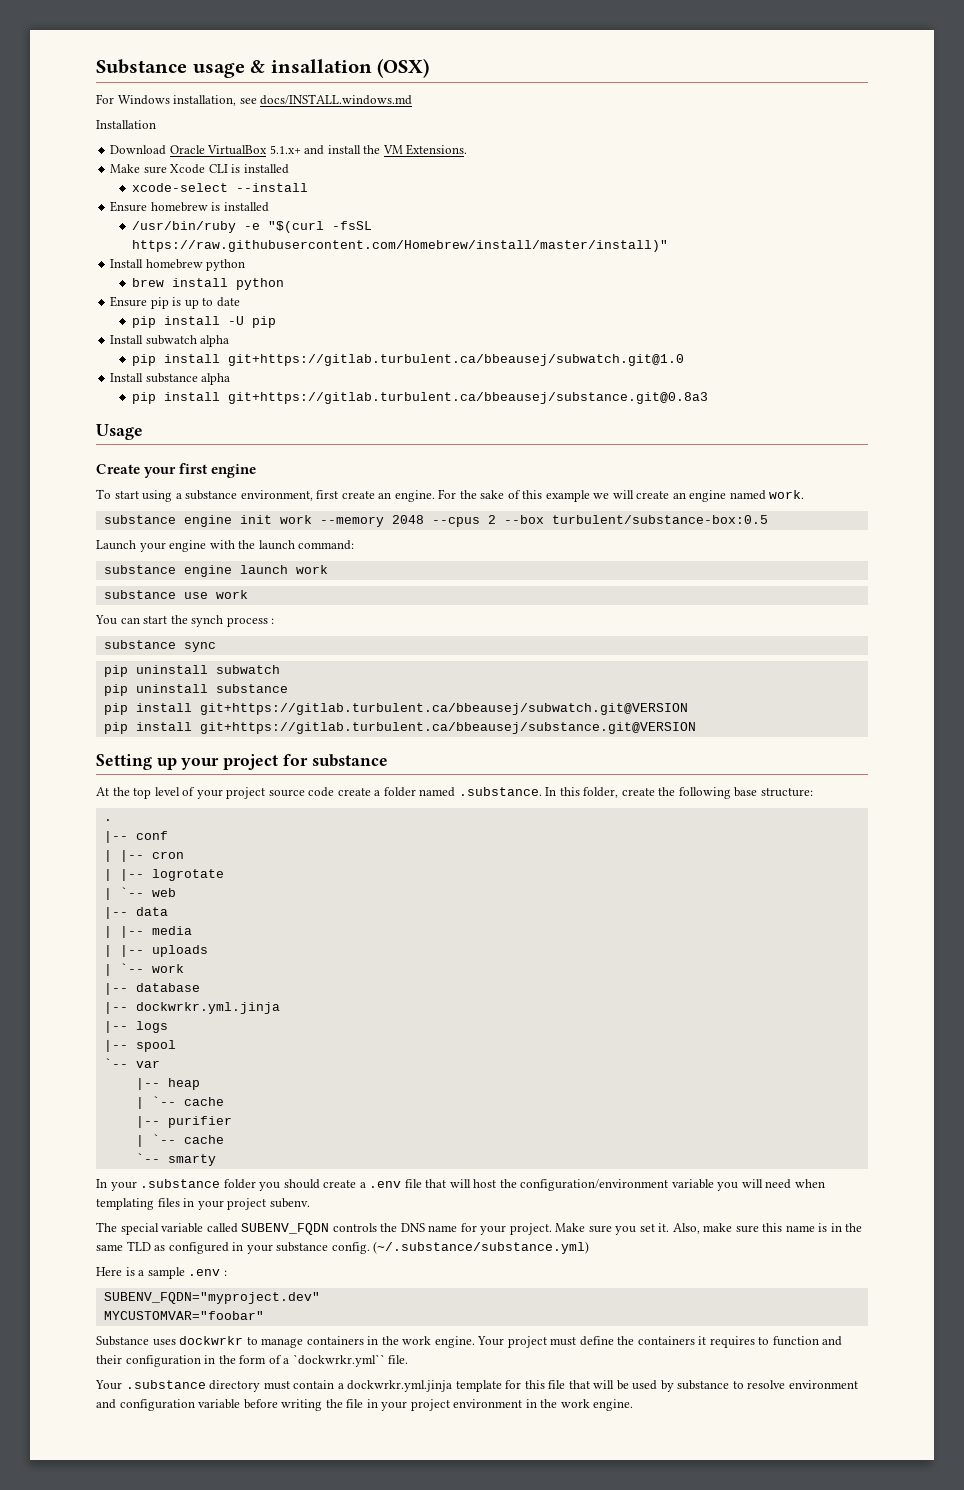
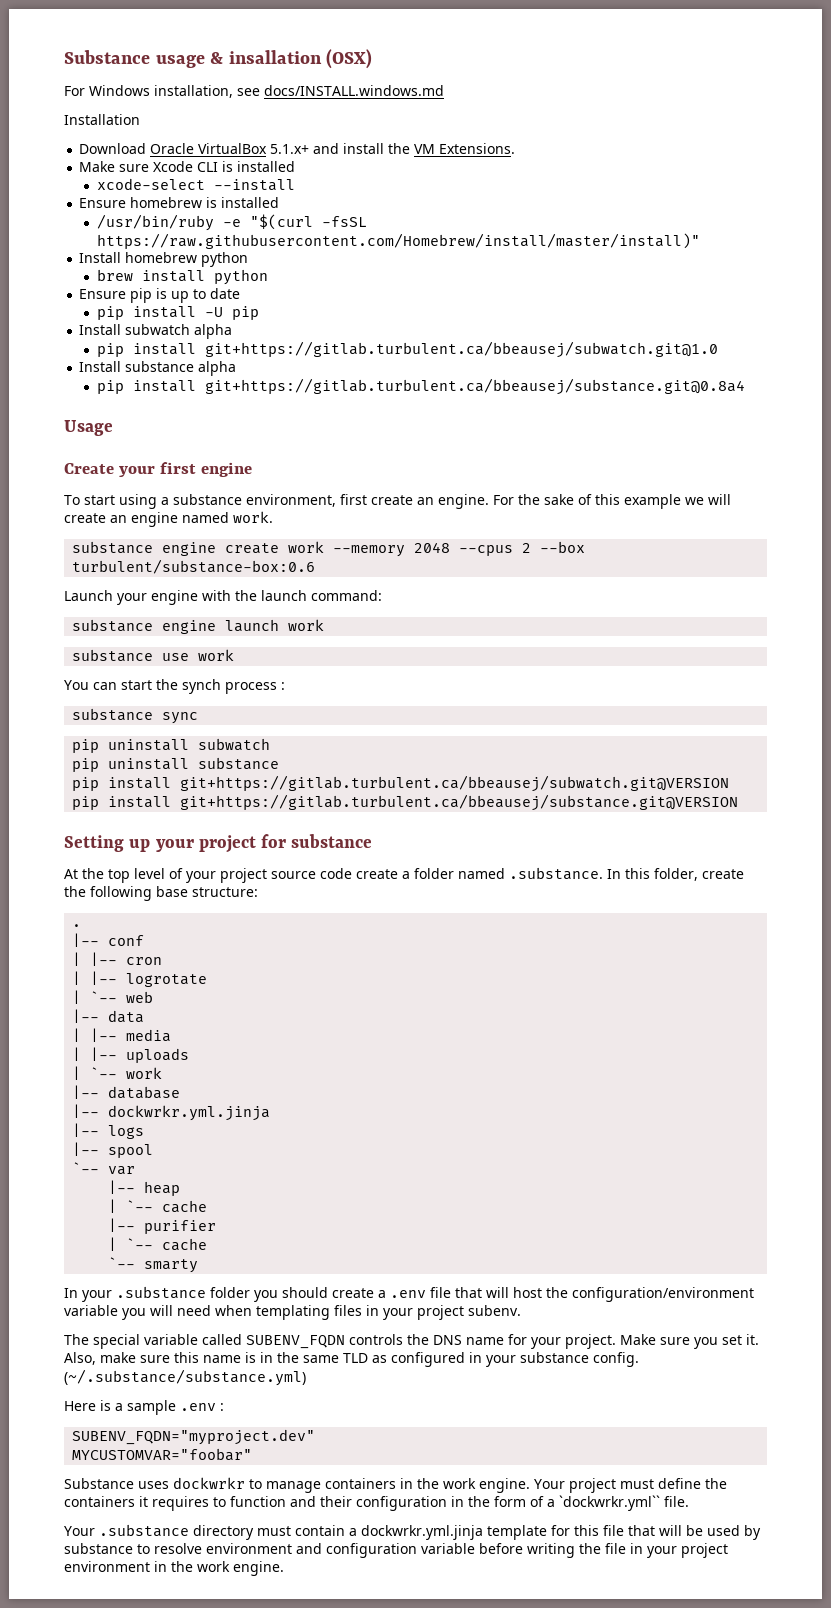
- pip install git+https://gitlab.turbulent.ca/bbeausej/substance.git@0.8a3
+ pip install git+https://gitlab.turbulent.ca/bbeausej/substance.git@0.8a4
- substance engine init work --memory 2048 --cpus 2 --box turbulent/substance-box:0.5
+ substance engine create work --memory 2048 --cpus 2 --box turbulent/substance-box:0.6

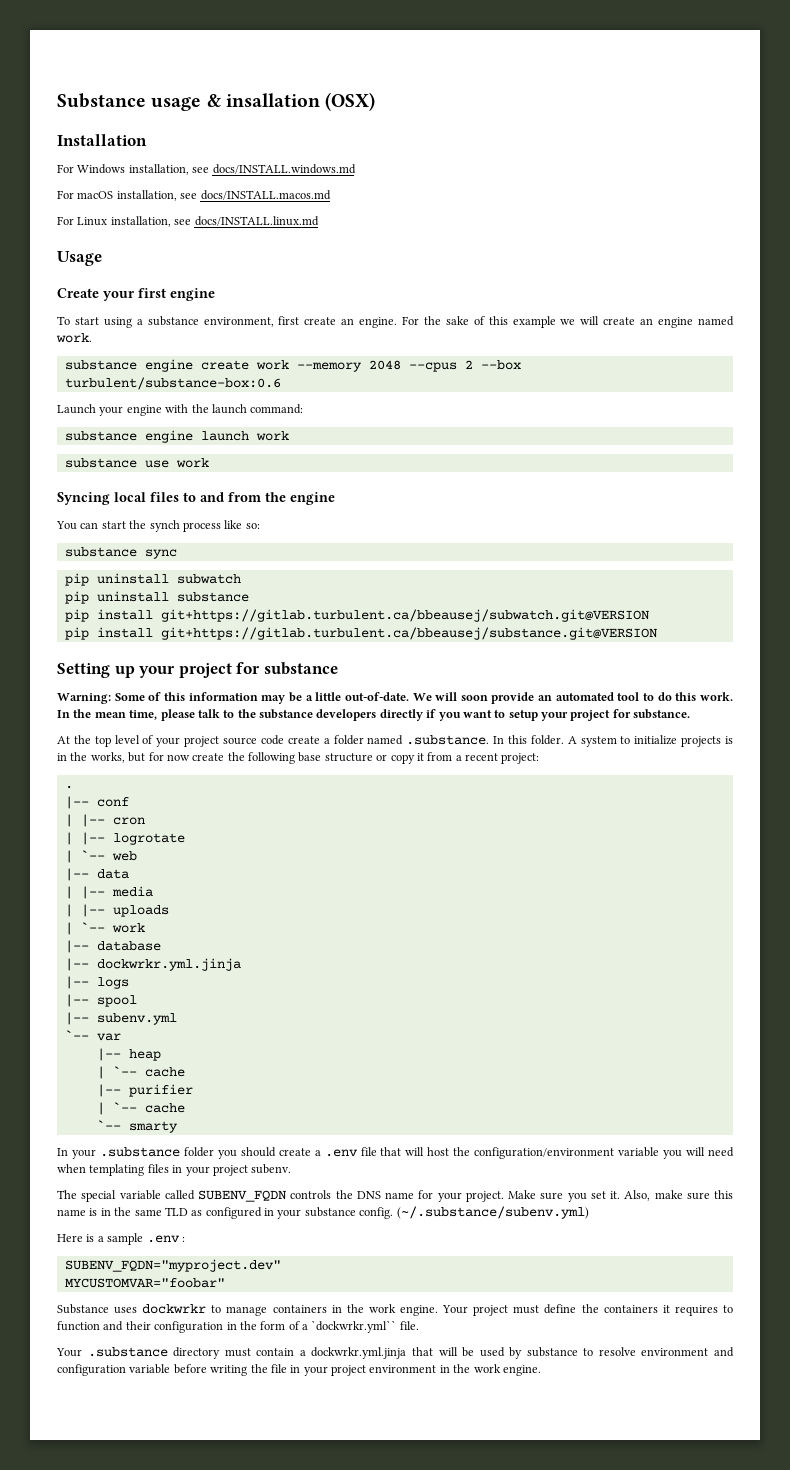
+ Installation
- Installation
- Download Oracle VirtualBox 5.1.x+ and install the VM Extensions.
- Make sure Xcode CLI is installed
- xcode-select --install
- Ensure homebrew is installed
- /usr/bin/ruby -e "$(curl -fsSL https://raw.githubusercontent.com/Homebrew/install/master/install)"
- Install homebrew python
- brew install python
- Ensure pip is up to date
- pip install -U pip
- Install subwatch alpha
- pip install git+https://gitlab.turbulent.ca/bbeausej/subwatch.git@1.0
- Install substance alpha
- pip install git+https://gitlab.turbulent.ca/bbeausej/substance.git@0.8a4
+ For macOS installation, see docs/INSTALL.macos.md
+ For Linux installation, see docs/INSTALL.linux.md
+ Syncing local files to and from the engine
- You can start the synch process :
+ You can start the synch process like so:
+ Warning: Some of this information may be a little out-of-date. We will soon provide an automated tool to do this work. In the mean time, please talk to the substance developers directly if you want to setup your project for substance.
- At the top level of your project source code create a folder named .substance. In this folder, create the following base structure:
+ At the top level of your project source code create a folder named .substance. In this folder. A system to initialize projects is in the works, but for now create the following base structure or copy it from a recent project:
+ |-- subenv.yml
- (~/.substance/substance.yml)
+ (~/.substance/subenv.yml)
- Your .substance directory must contain a dockwrkr.yml.jinja template for this file that will be used by substance to resolve environment and configuration variable before writing the file in your project environment in the work engine.
+ Your .substance directory must contain a dockwrkr.yml.jinja that will be used by substance to resolve environment and configuration variable before writing the file in your project environment in the work engine.

